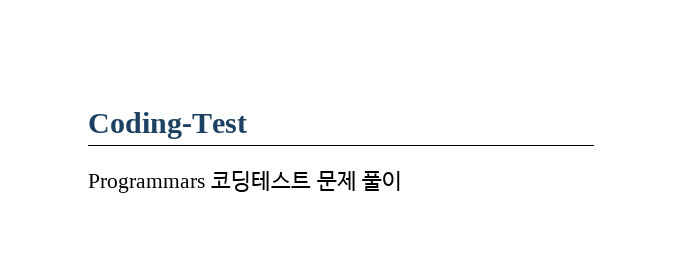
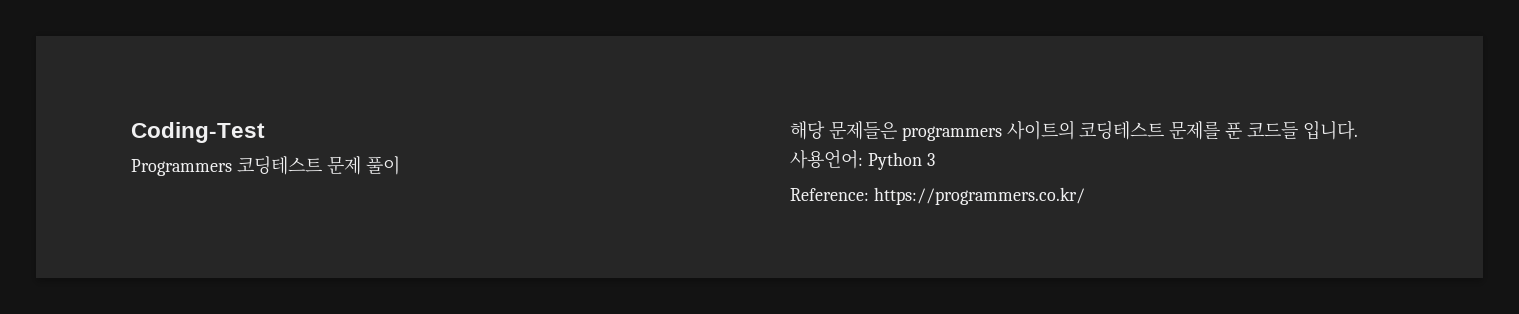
- Programmars 코딩테스트 문제 풀이
+ Programmers 코딩테스트 문제 풀이
+ 해당 문제들은 programmers 사이트의 코딩테스트 문제를 푼 코드들 입니다. 사용언어: Python 3
+ Reference: https://programmers.co.kr/

